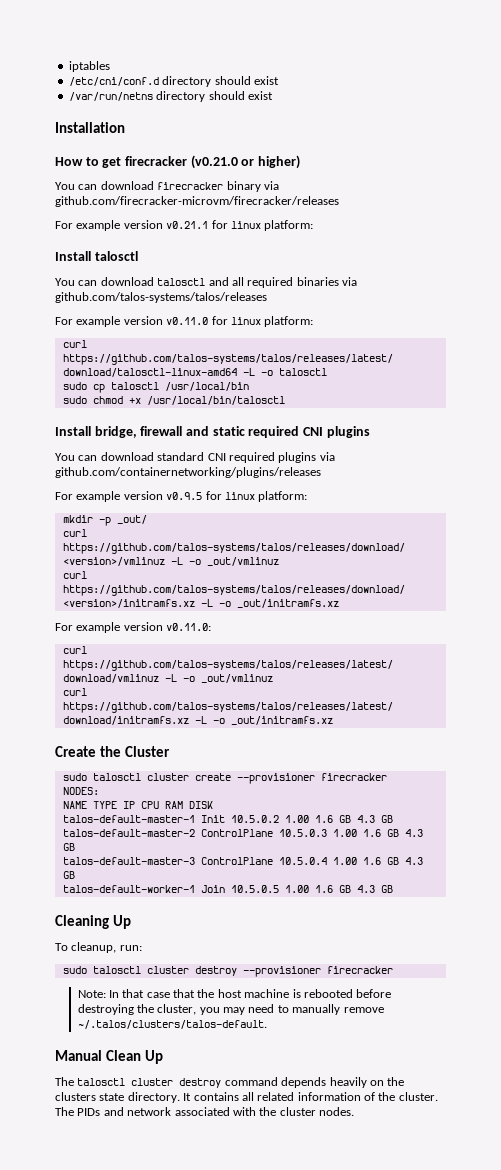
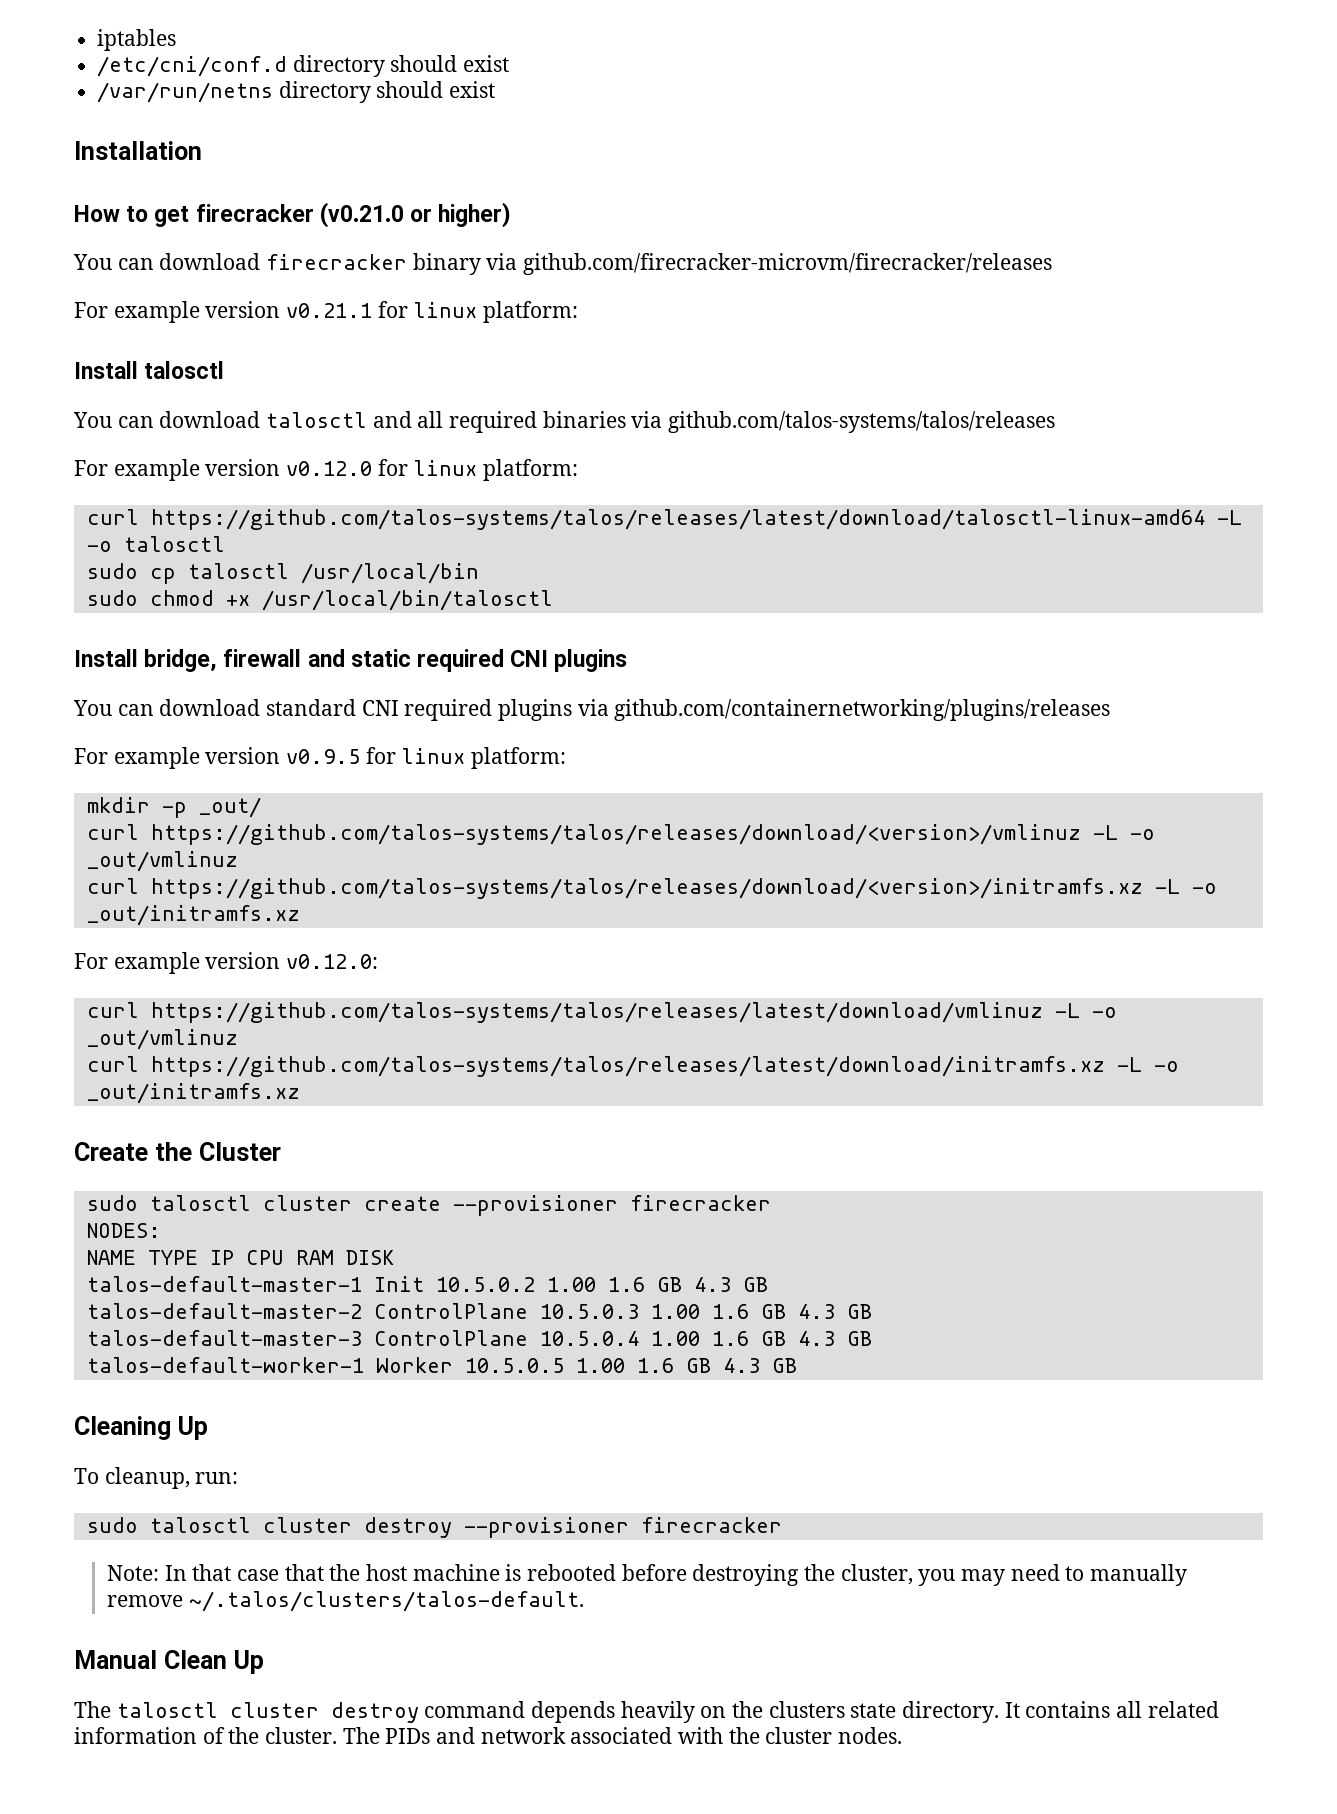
- For example version v0.11.0 for linux platform:
+ For example version v0.12.0 for linux platform:
- For example version v0.11.0:
+ For example version v0.12.0:
- talos-default-worker-1 Join 10.5.0.5 1.00 1.6 GB 4.3 GB
+ talos-default-worker-1 Worker 10.5.0.5 1.00 1.6 GB 4.3 GB

